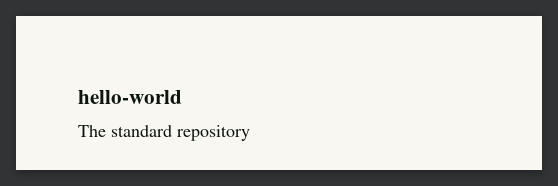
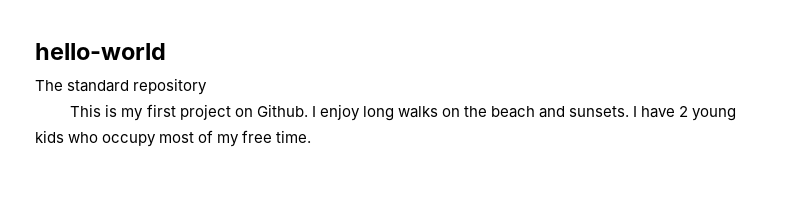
+ This is my first project on Github. I enjoy long walks on the beach and sunsets. I have 2 young kids who occupy most of my free time.

